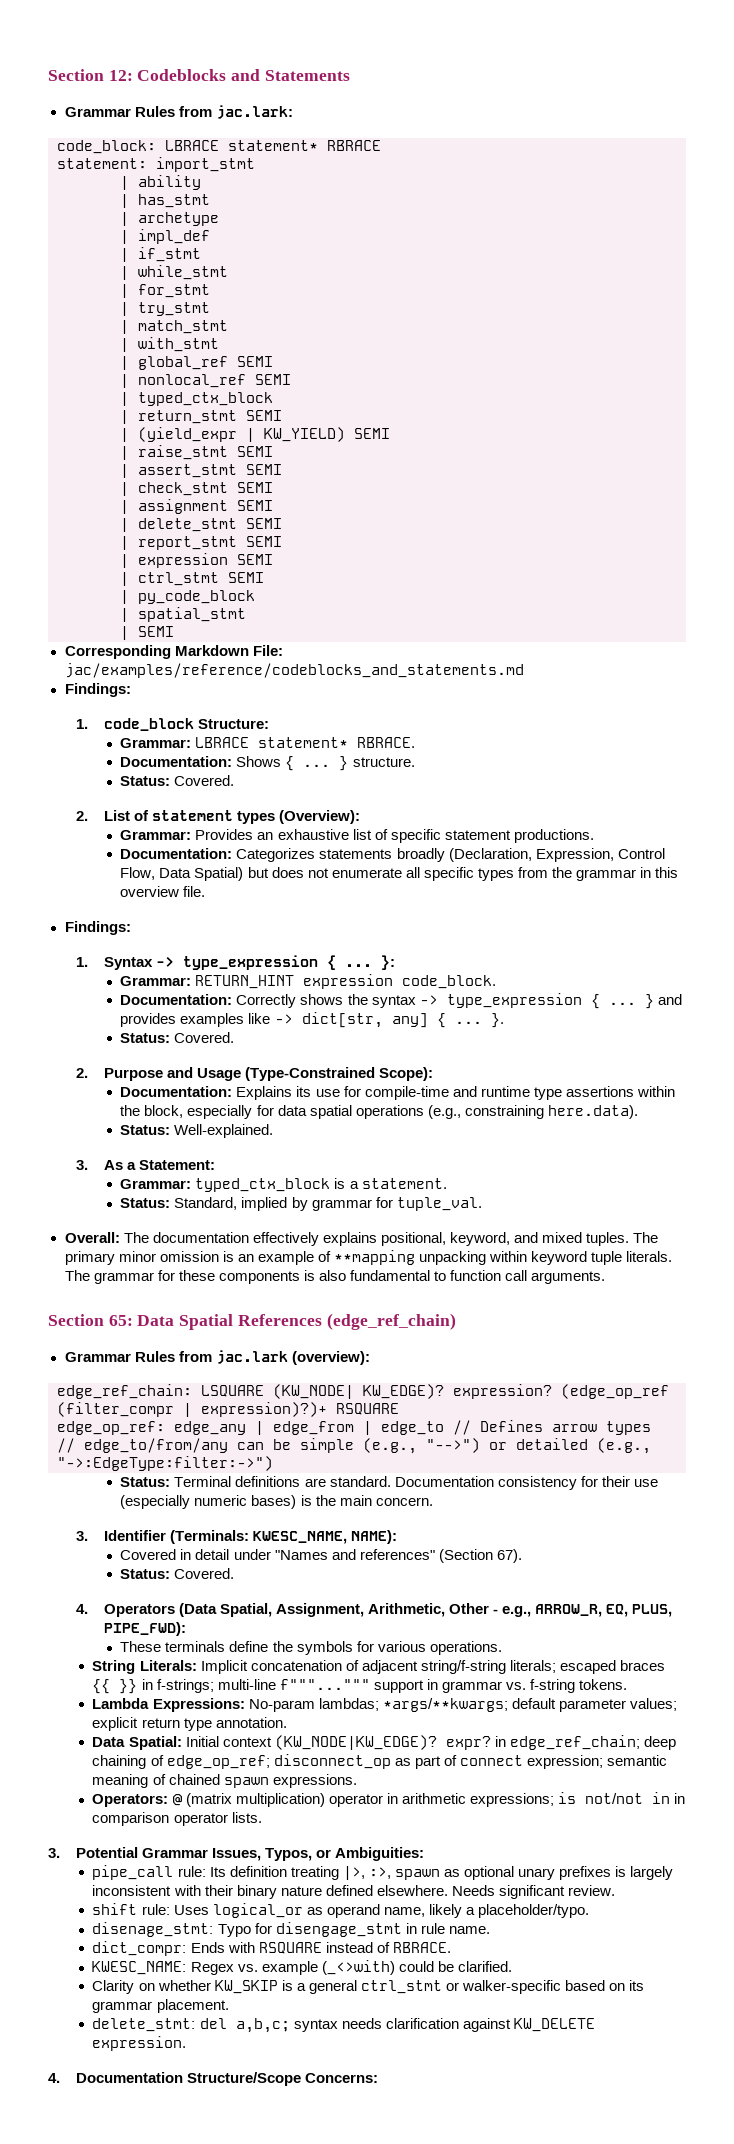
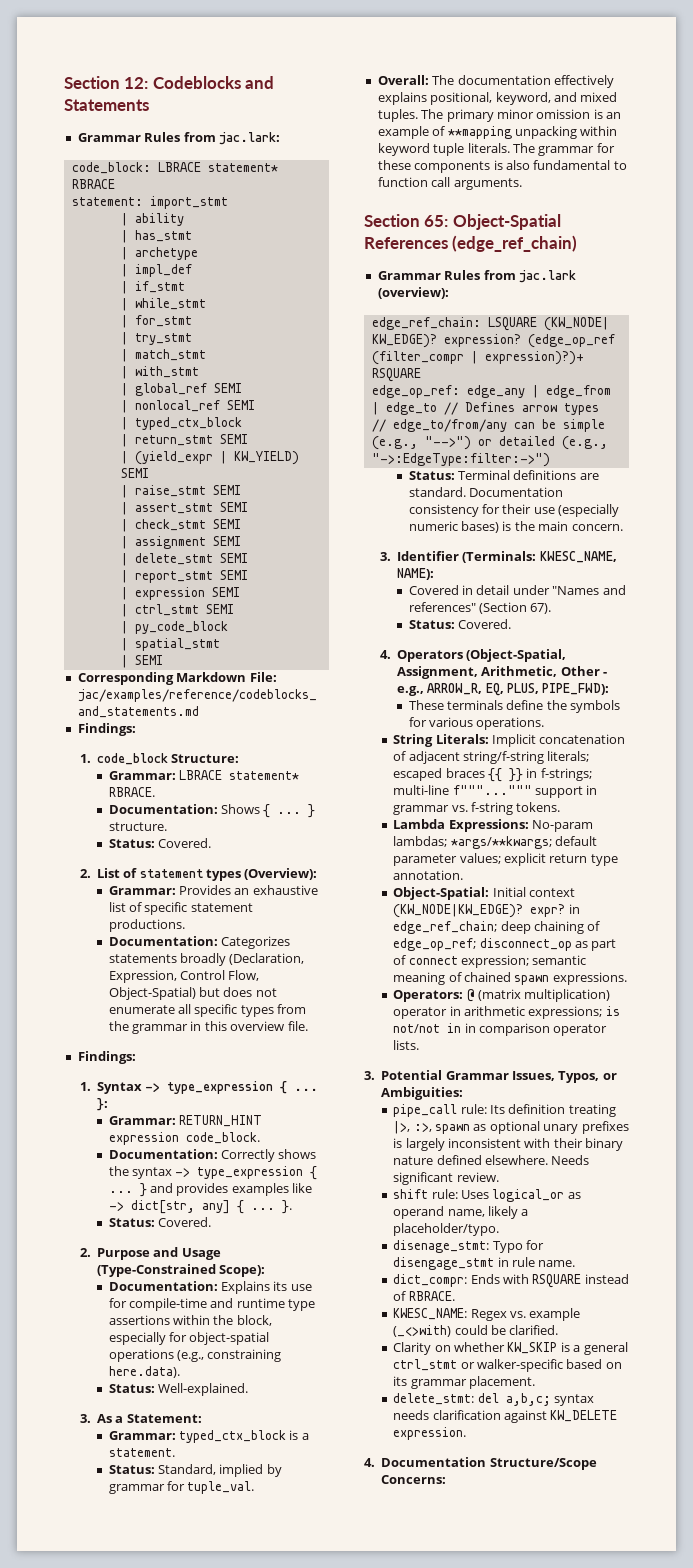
- Documentation: Categorizes statements broadly (Declaration, Expression, Control Flow, Data Spatial) but does not enumerate all specific types from the grammar in this overview file.
+ Documentation: Categorizes statements broadly (Declaration, Expression, Control Flow, Object-Spatial) but does not enumerate all specific types from the grammar in this overview file.
- Documentation: Explains its use for compile-time and runtime type assertions within the block, especially for data spatial operations (e.g., constraining here.data).
+ Documentation: Explains its use for compile-time and runtime type assertions within the block, especially for object-spatial operations (e.g., constraining here.data).
- Section 65: Data Spatial References (edge_ref_chain)
+ Section 65: Object-Spatial References (edge_ref_chain)
- 4. Operators (Data Spatial, Assignment, Arithmetic, Other - e.g., ARROW_R, EQ, PLUS, PIPE_FWD):
+ 4. Operators (Object-Spatial, Assignment, Arithmetic, Other - e.g., ARROW_R, EQ, PLUS, PIPE_FWD):
- Data Spatial: Initial context (KW_NODE|KW_EDGE)? expr? in edge_ref_chain; deep chaining of edge_op_ref; disconnect_op as part of connect expression; semantic meaning of chained spawn expressions.
+ Object-Spatial: Initial context (KW_NODE|KW_EDGE)? expr? in edge_ref_chain; deep chaining of edge_op_ref; disconnect_op as part of connect expression; semantic meaning of chained spawn expressions.

